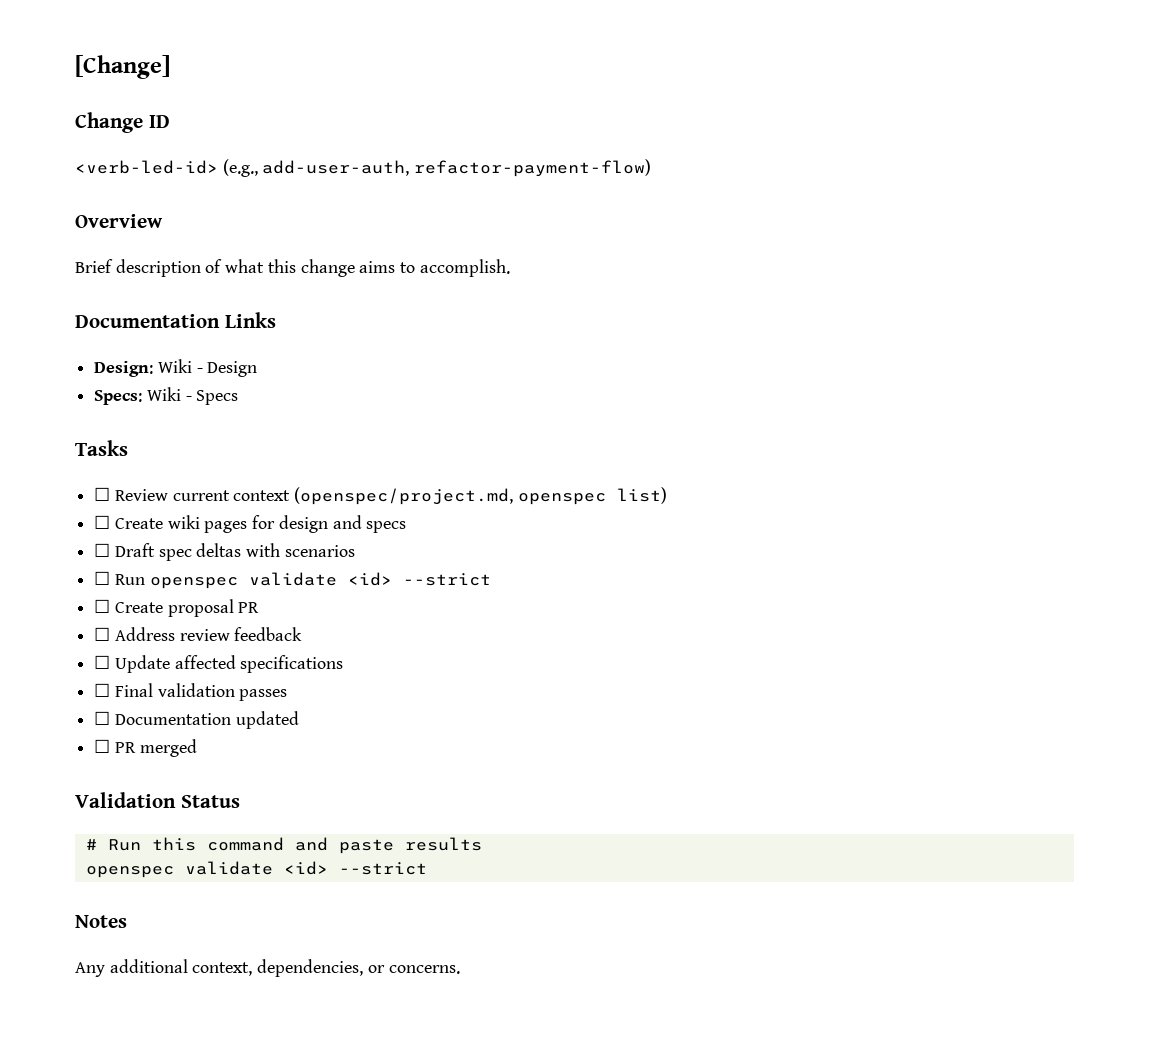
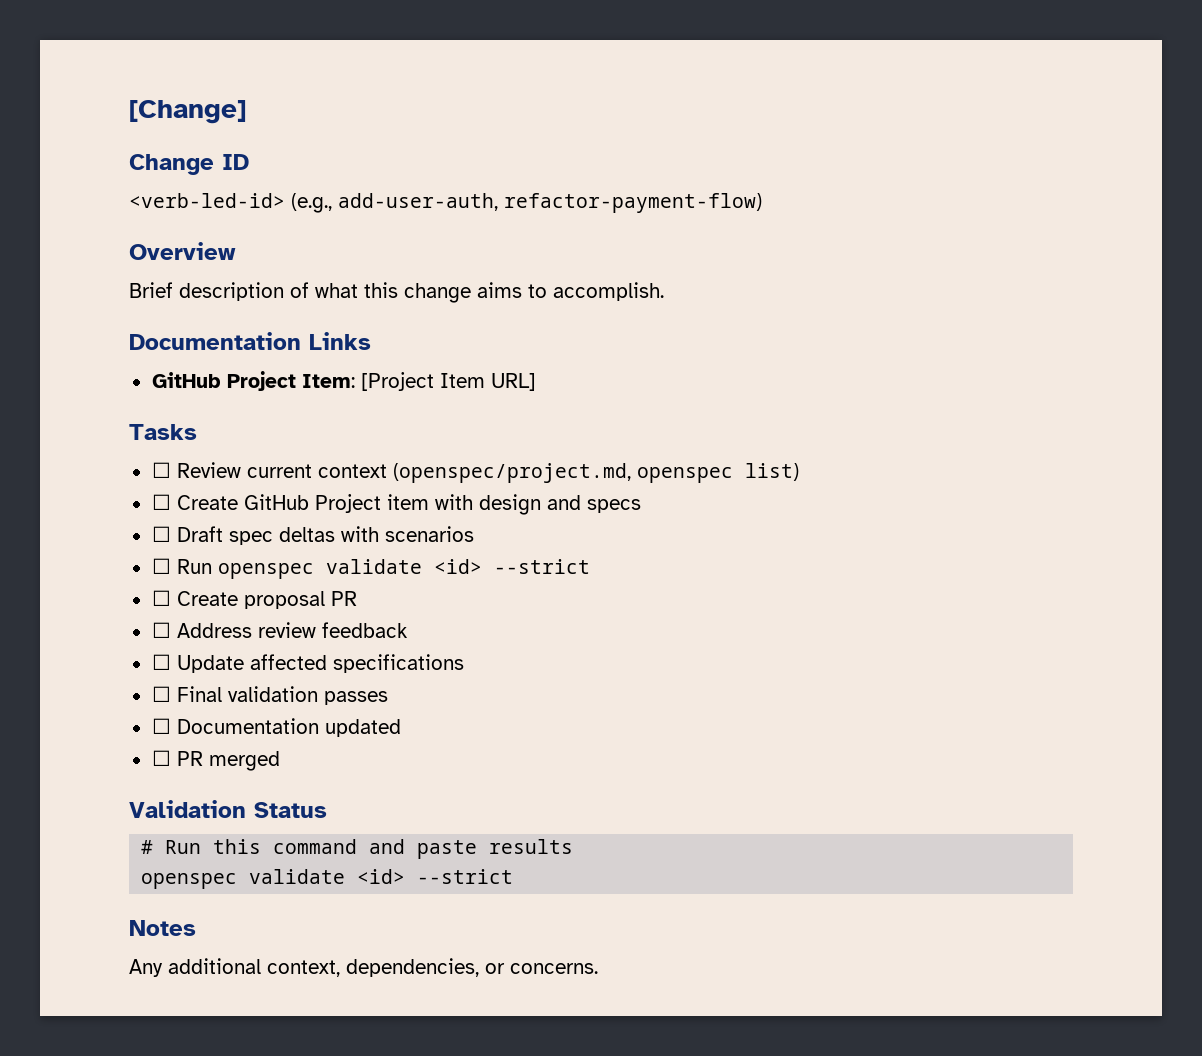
- Design: Wiki - Design
- Specs: Wiki - Specs
+ GitHub Project Item: [Project Item URL]
- ☐ Create wiki pages for design and specs
+ ☐ Create GitHub Project item with design and specs

